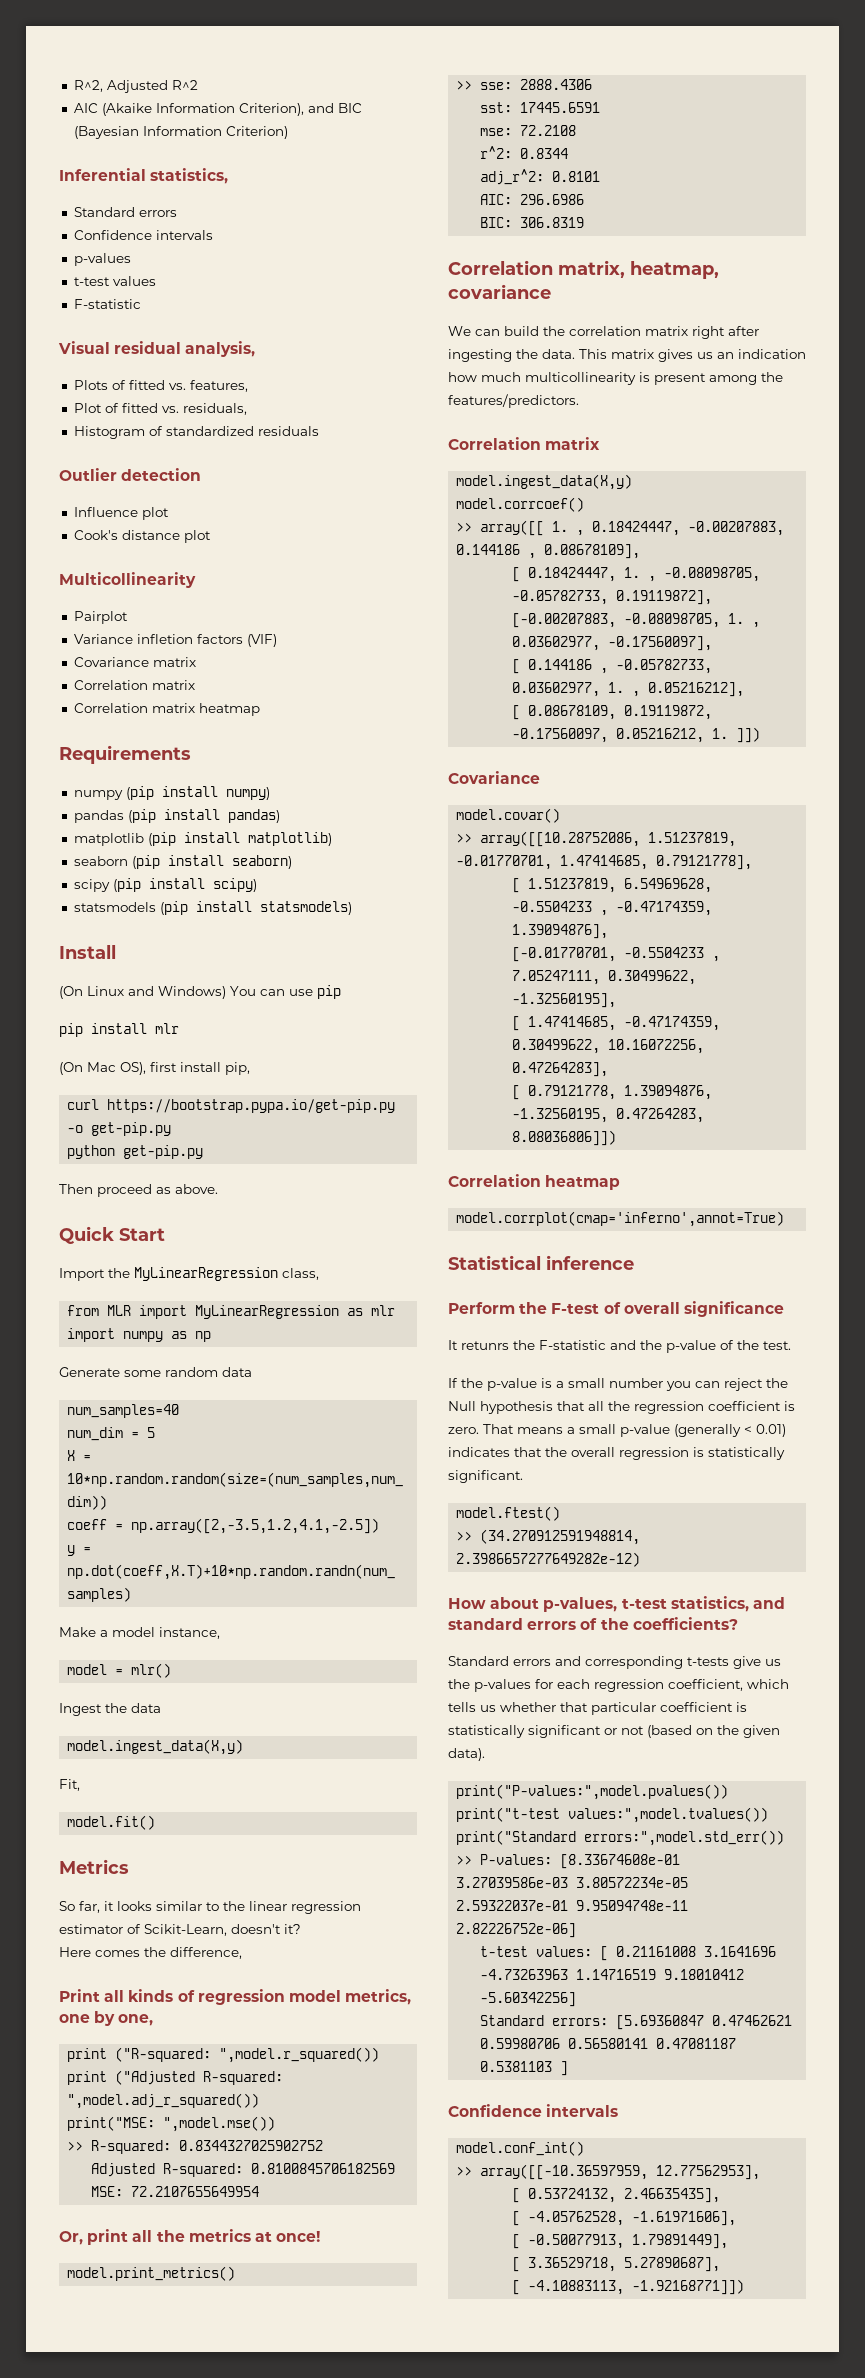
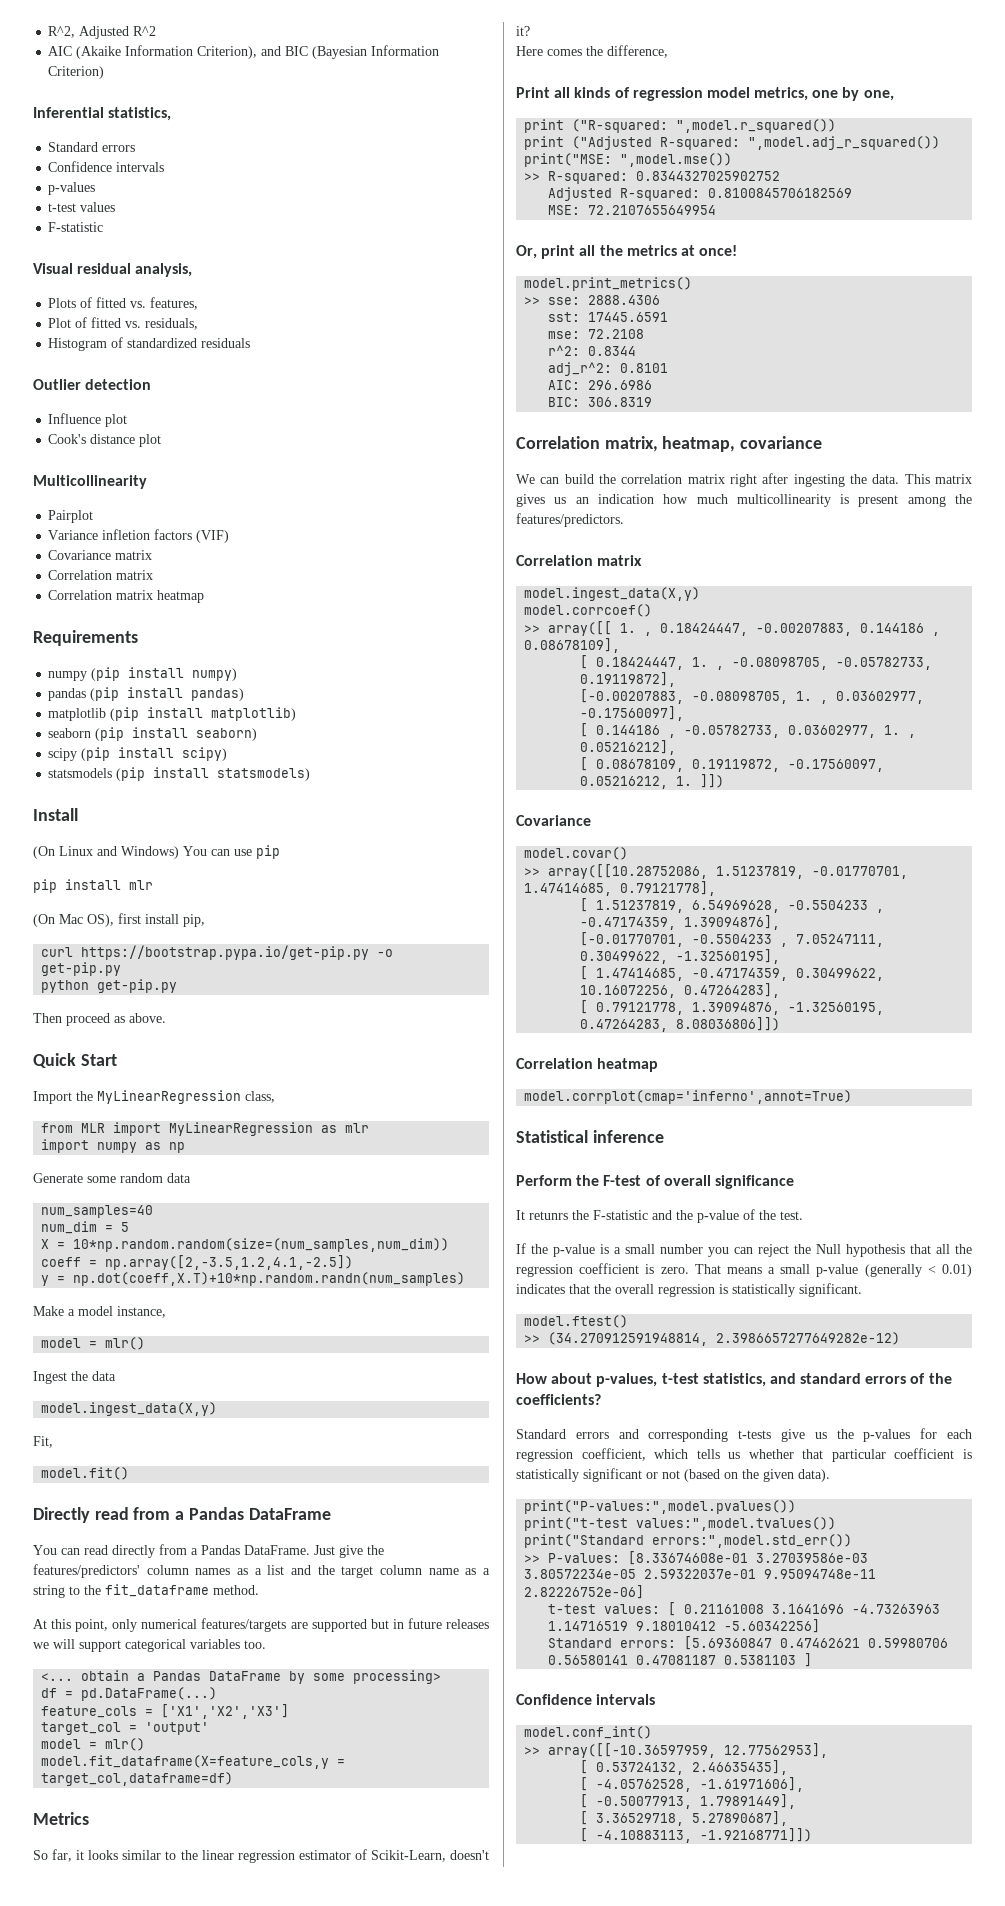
+ Directly read from a Pandas DataFrame
+ You can read directly from a Pandas DataFrame. Just give the features/predictors' column names as a list and the target column name as a string to the fit_dataframe method.
+ At this point, only numerical features/targets are supported but in future releases we will support categorical variables too.
+ <... obtain a Pandas DataFrame by some processing>
+ df = pd.DataFrame(...)
+ feature_cols = ['X1','X2','X3']
+ target_col = 'output'
+ model = mlr()
+ model.fit_dataframe(X=feature_cols,y = target_col,dataframe=df)

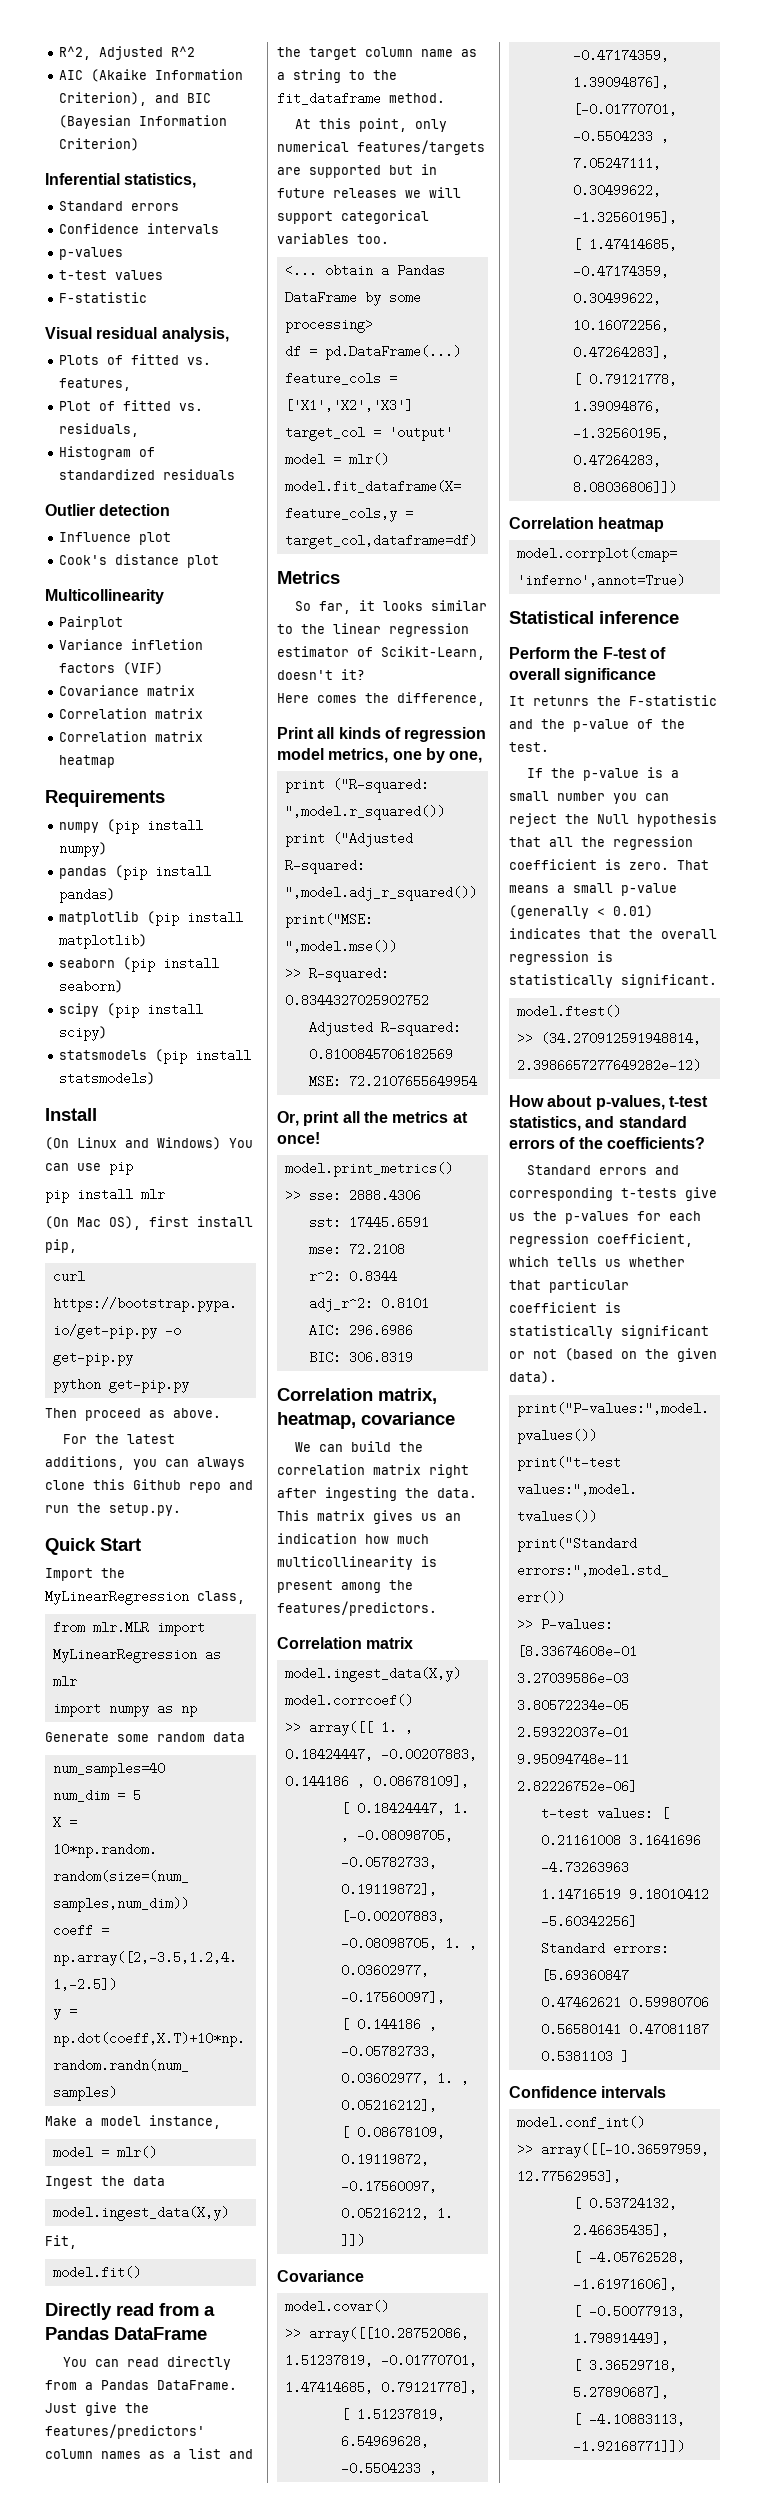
+ For the latest additions, you can always clone this Github repo and run the setup.py.
- from MLR import MyLinearRegression as mlr
+ from mlr.MLR import MyLinearRegression as mlr

